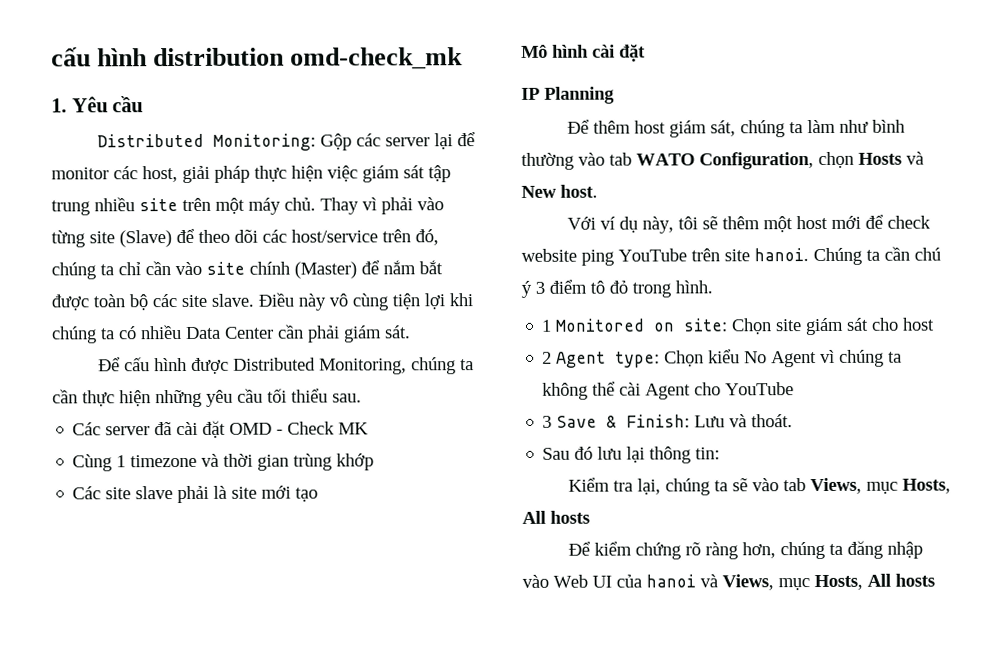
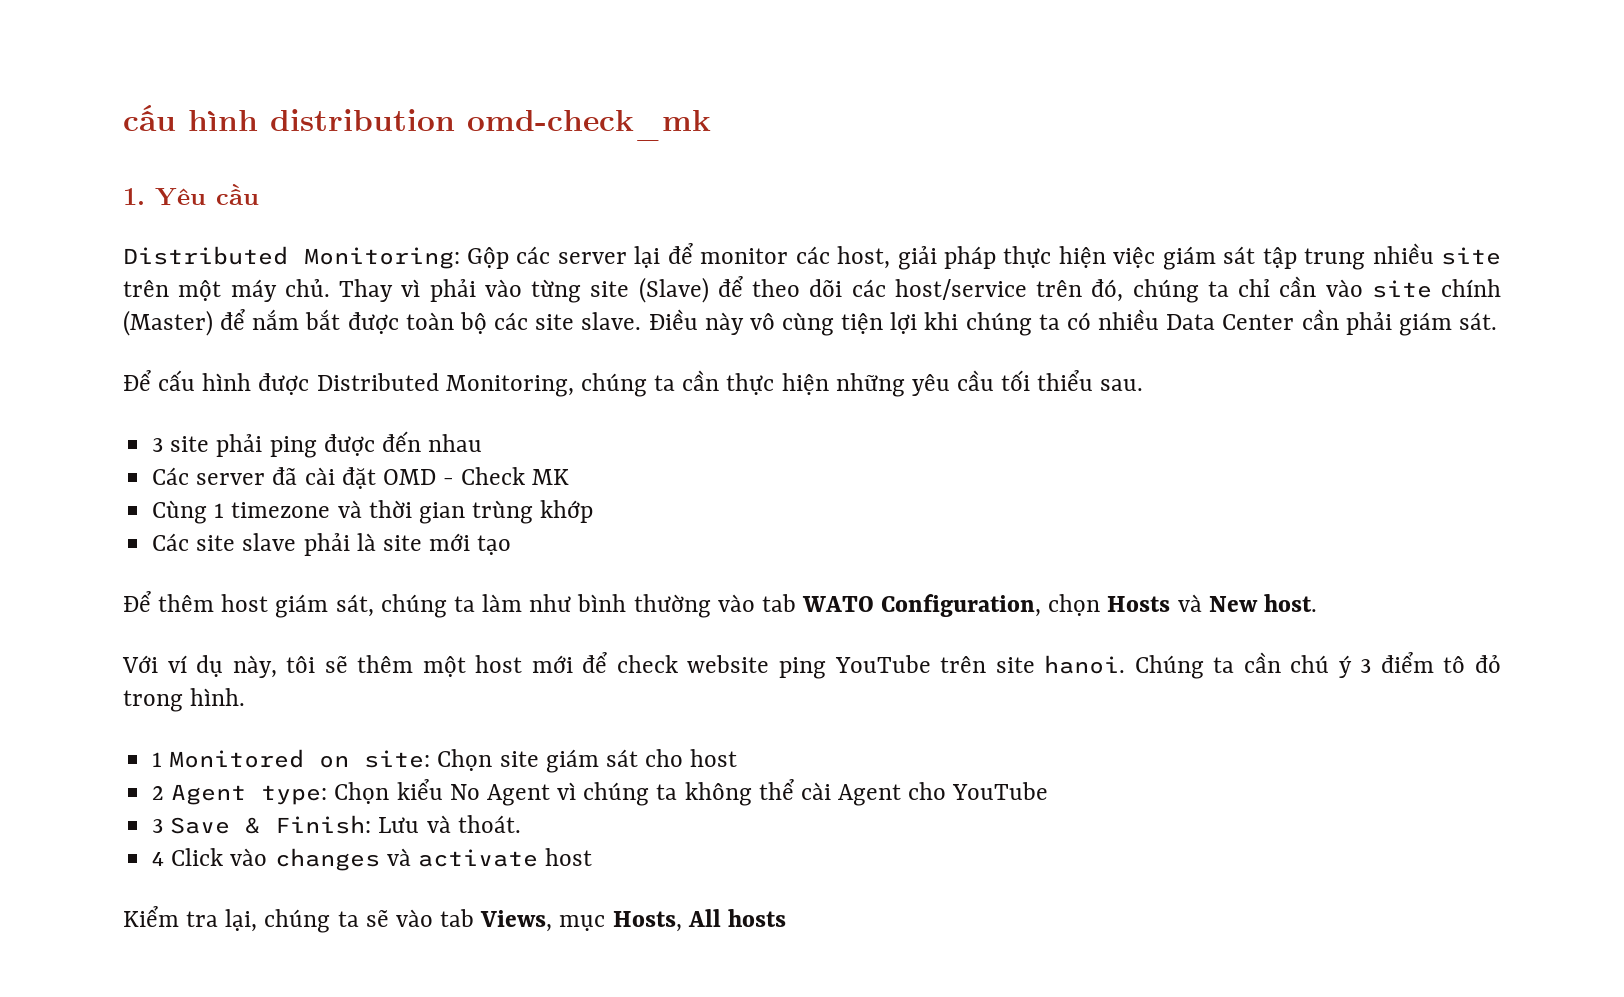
+ 3 site phải ping được đến nhau
- Mô hình cài đặt
- IP Planning
- Sau đó lưu lại thông tin:
+ 4 Click vào changes và activate host
- Để kiểm chứng rõ ràng hơn, chúng ta đăng nhập vào Web UI của hanoi và Views, mục Hosts, All hosts

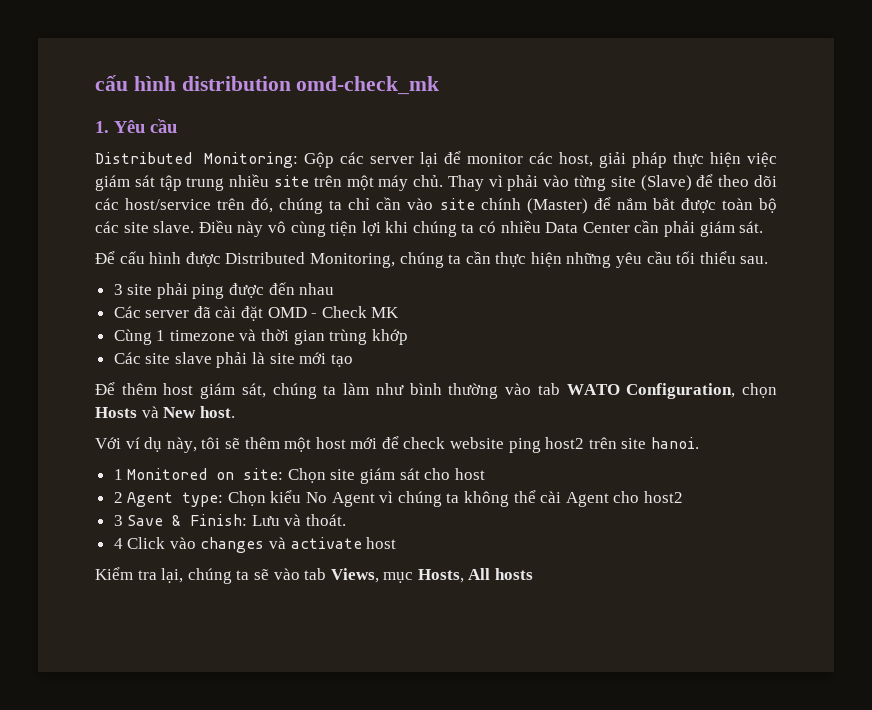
- Với ví dụ này, tôi sẽ thêm một host mới để check website ping YouTube trên site hanoi. Chúng ta cần chú ý 3 điểm tô đỏ trong hình.
+ Với ví dụ này, tôi sẽ thêm một host mới để check website ping host2 trên site hanoi.
- 2 Agent type: Chọn kiểu No Agent vì chúng ta không thể cài Agent cho YouTube
+ 2 Agent type: Chọn kiểu No Agent vì chúng ta không thể cài Agent cho host2

